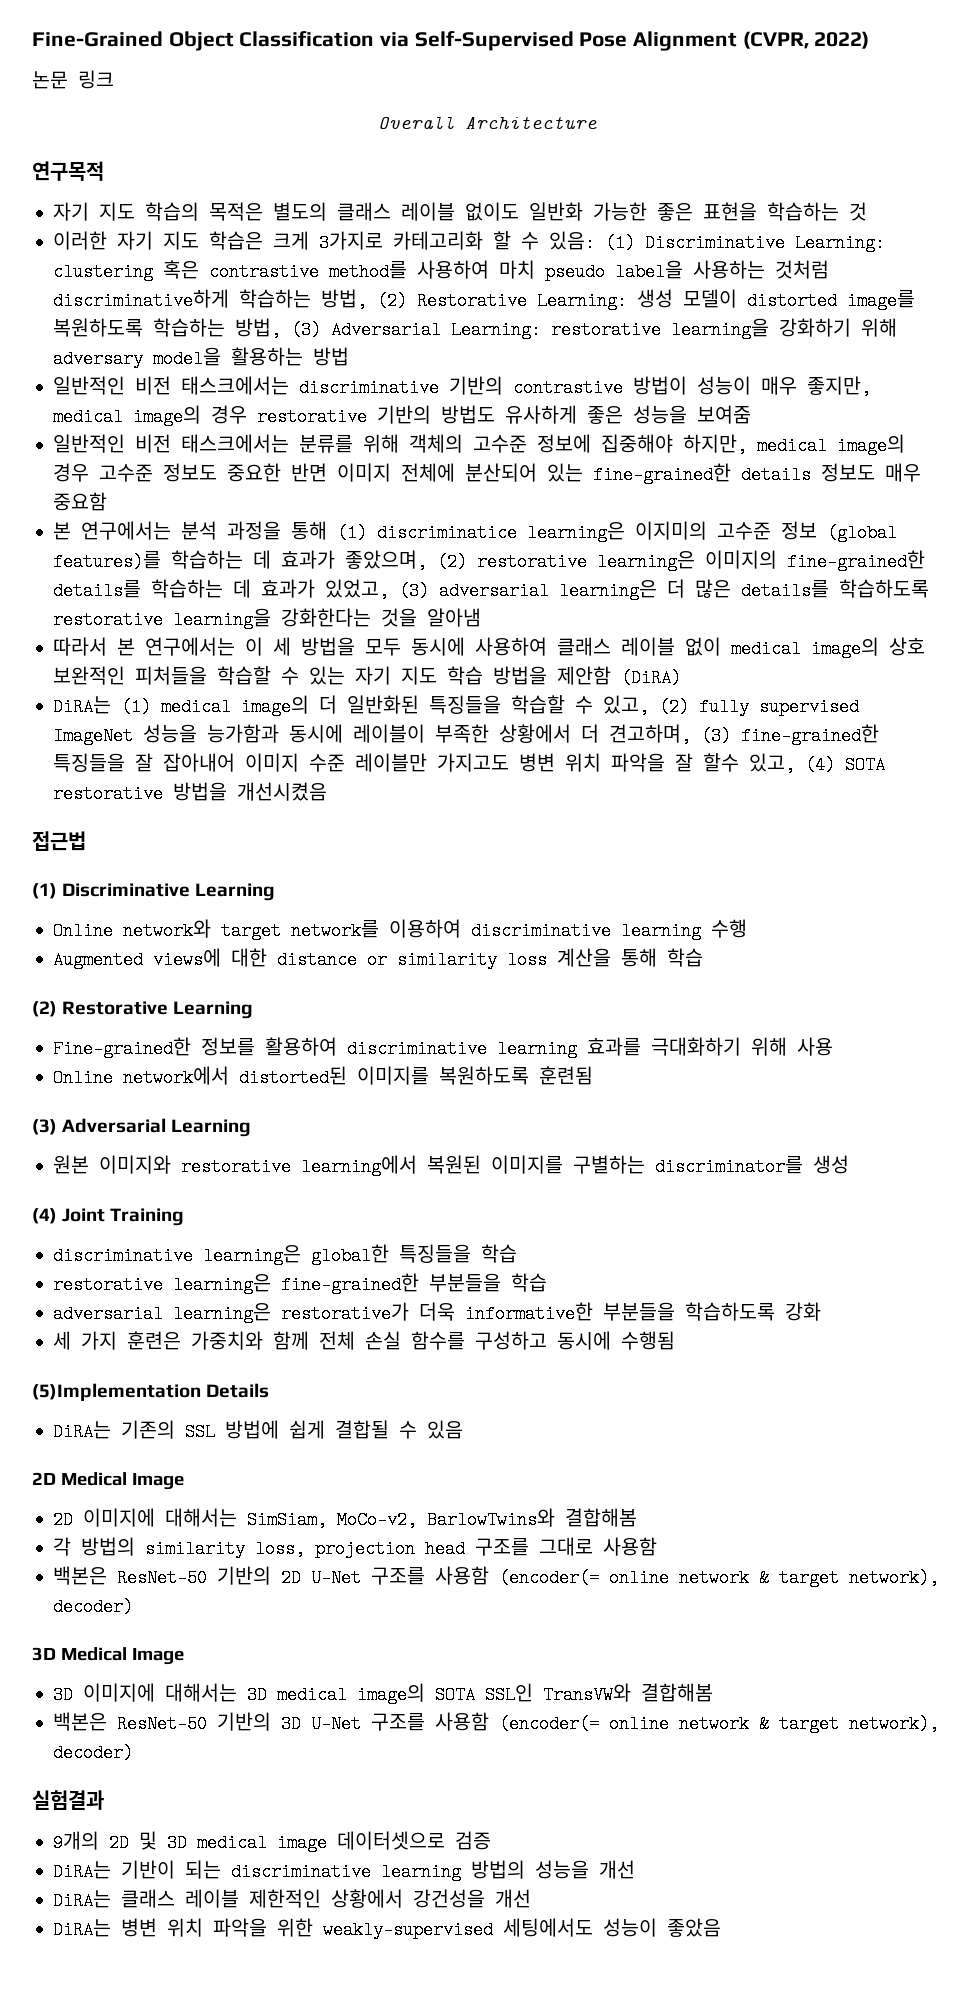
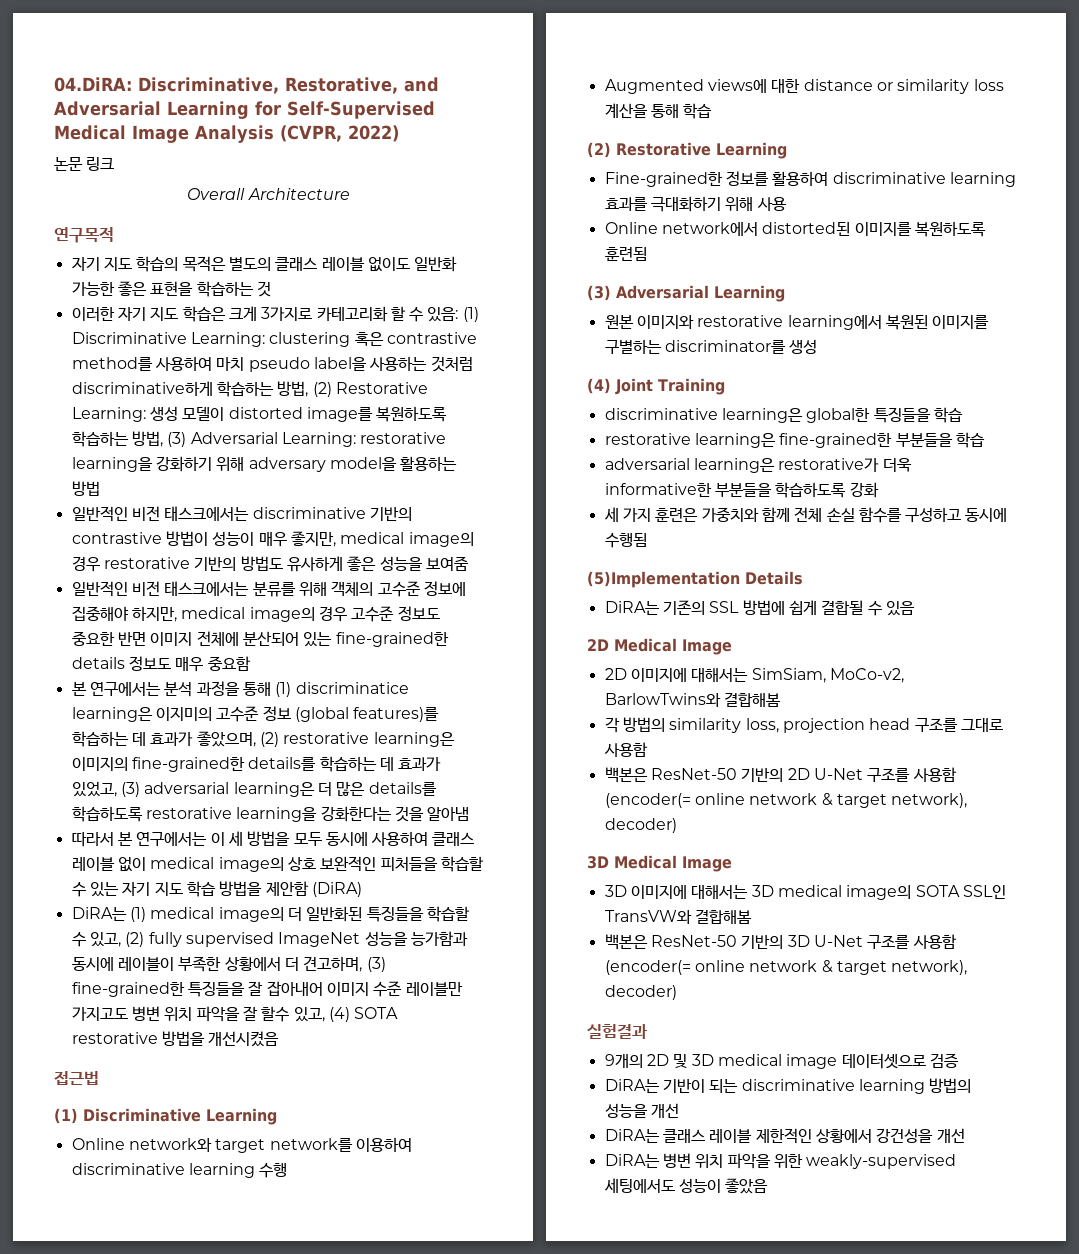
- Fine-Grained Object Classification via Self-Supervised Pose Alignment (CVPR, 2022)
+ 04.DiRA: Discriminative, Restorative, and Adversarial Learning for Self-Supervised Medical Image Analysis (CVPR, 2022)

